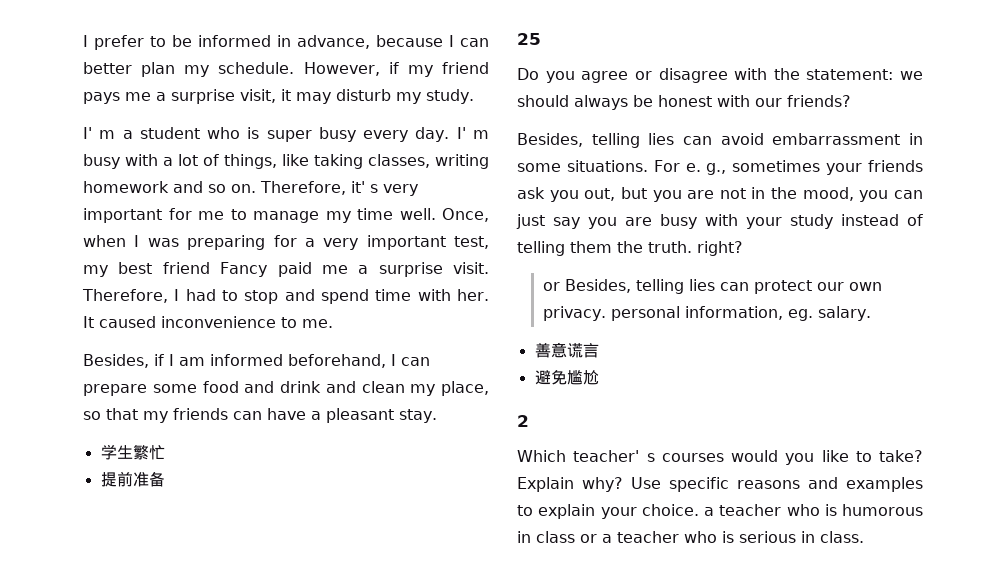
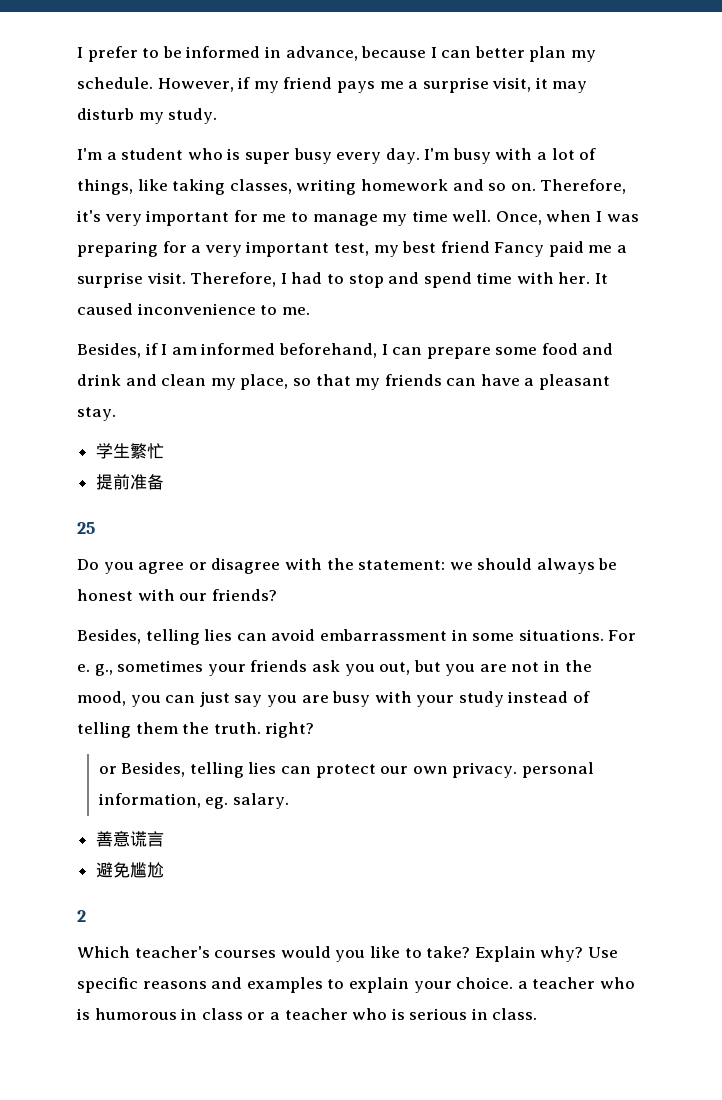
- I' m a student who is super busy every day.
+ I'm a student who is super busy every day.
- I' m busy with a lot of things, like taking classes, writing homework and so on.
+ I'm busy with a lot of things, like taking classes, writing homework and so on.
- Therefore, it' s very important for me to manage my time well.
+ Therefore, it's very important for me to manage my time well.
- Which teacher' s courses would you like to take?
+ Which teacher's courses would you like to take?

